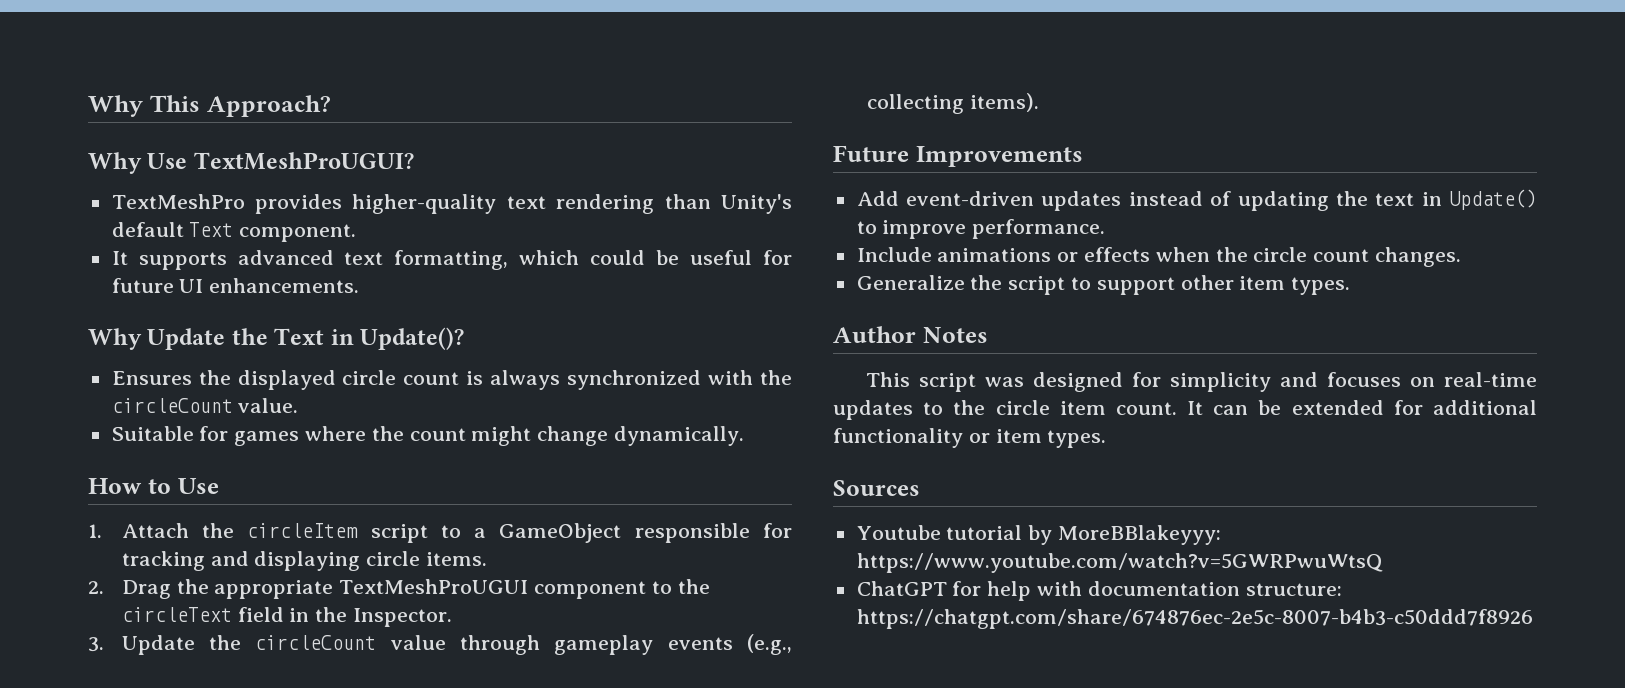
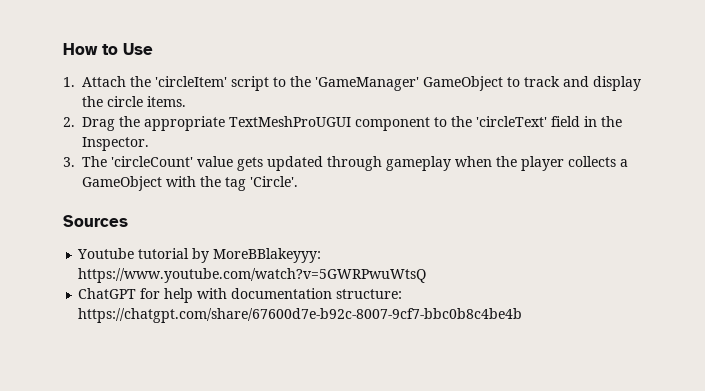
- Why This Approach?
- Why Use TextMeshProUGUI?
- TextMeshPro provides higher-quality text rendering than Unity's default Text component.
- It supports advanced text formatting, which could be useful for future UI enhancements.
- Why Update the Text in Update()?
- Ensures the displayed circle count is always synchronized with the circleCount value.
- Suitable for games where the count might change dynamically.
- 1. Attach the circleItem script to a GameObject responsible for tracking and displaying circle items.
+ 1. Attach the 'circleItem' script to the 'GameManager' GameObject to track and display the circle items.
- 2. Drag the appropriate TextMeshProUGUI component to the circleText field in the Inspector.
+ 2. Drag the appropriate TextMeshProUGUI component to the 'circleText' field in the Inspector.
- 3. Update the circleCount value through gameplay events (e.g., collecting items).
- Future Improvements
- Add event-driven updates instead of updating the text in Update() to improve performance.
- Include animations or effects when the circle count changes.
- Generalize the script to support other item types.
- Author Notes
- This script was designed for simplicity and focuses on real-time updates to the circle item count. It can be extended for additional functionality or item types.
+ 3. The 'circleCount' value gets updated through gameplay when the player collects a GameObject with the tag 'Circle'.
- ChatGPT for help with documentation structure: https://chatgpt.com/share/674876ec-2e5c-8007-b4b3-c50ddd7f8926
+ ChatGPT for help with documentation structure: https://chatgpt.com/share/67600d7e-b92c-8007-9cf7-bbc0b8c4be4b

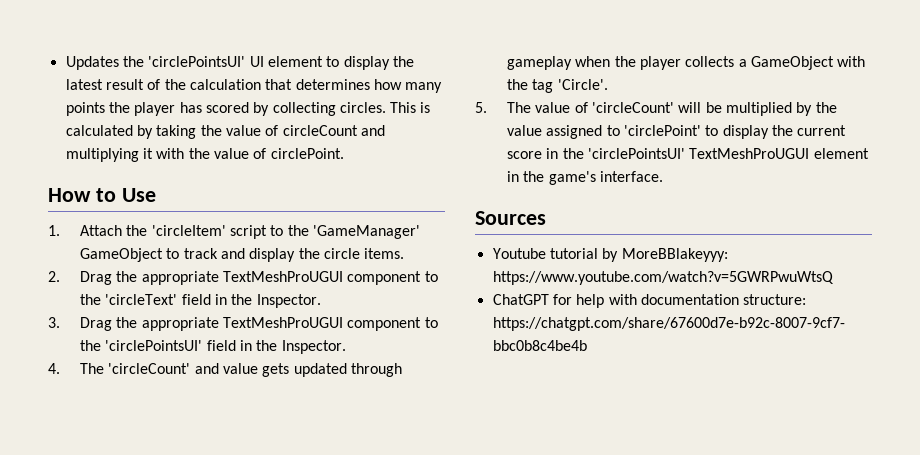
+ Updates the 'circlePointsUI' UI element to display the latest result of the calculation that determines how many points the player has scored by collecting circles. This is calculated by taking the value of circleCount and multiplying it with the value of circlePoint.
- 3. The 'circleCount' value gets updated through gameplay when the player collects a GameObject with the tag 'Circle'.
+ 3. Drag the appropriate TextMeshProUGUI component to the 'circlePointsUI' field in the Inspector.
+ 4. The 'circleCount' and value gets updated through gameplay when the player collects a GameObject with the tag 'Circle'.
+ 5. The value of 'circleCount' will be multiplied by the value assigned to 'circlePoint' to display the current score in the 'circlePointsUI' TextMeshProUGUI element in the game's interface.

